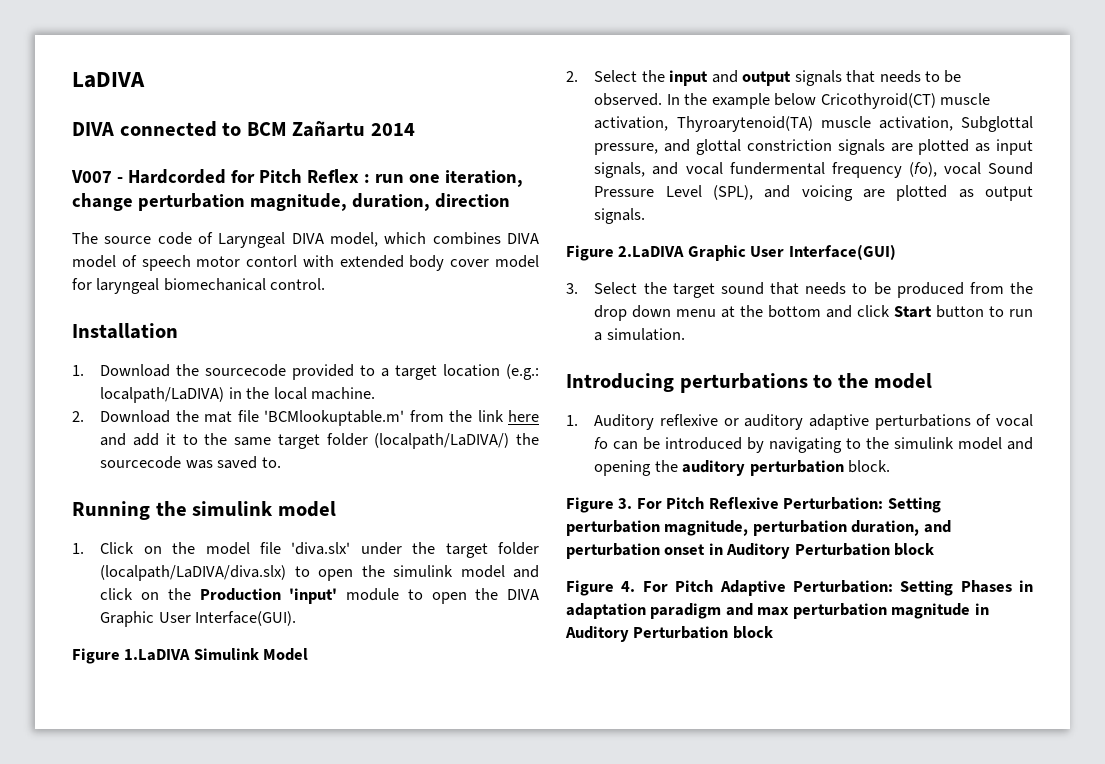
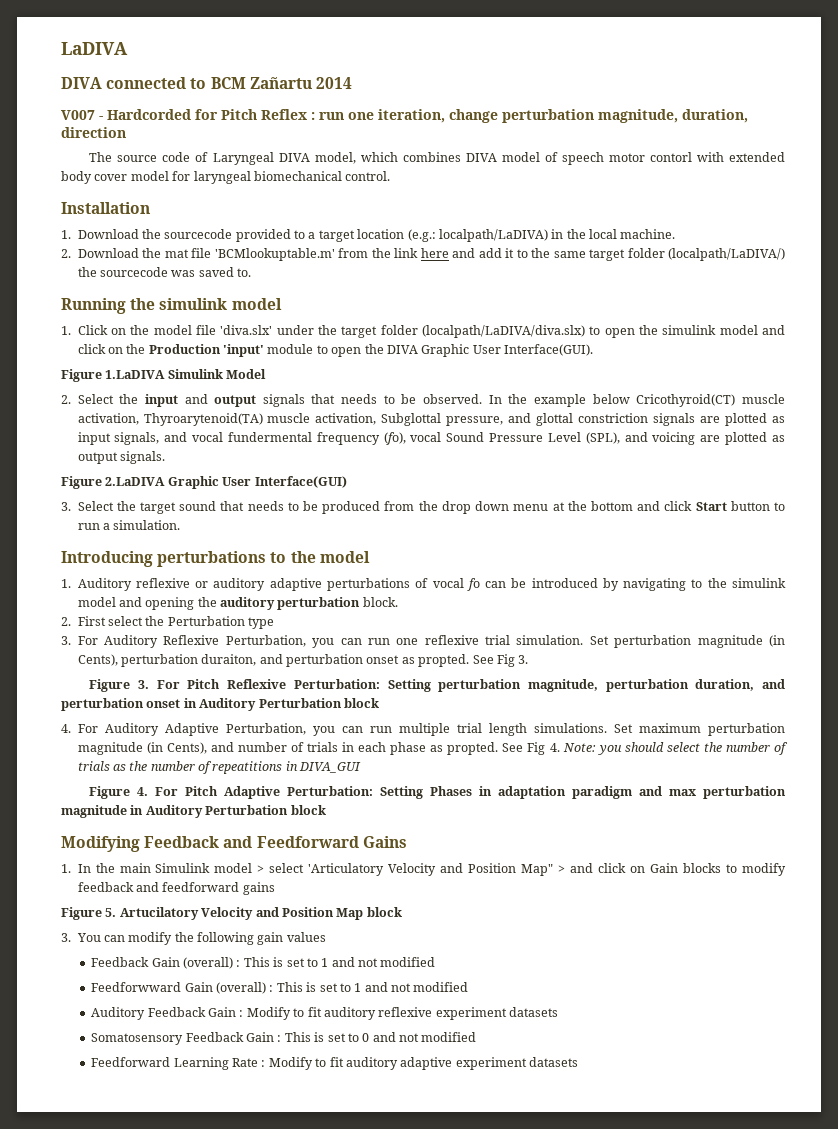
+ 2. First select the Perturbation type
+ 3. For Auditory Reflexive Perturbation, you can run one reflexive trial simulation. Set perturbation magnitude (in Cents), perturbation duraiton, and perturbation onset as propted. See Fig 3.
+ 4. For Auditory Adaptive Perturbation, you can run multiple trial length simulations. Set maximum perturbation magnitude (in Cents), and number of trials in each phase as propted. See Fig 4. Note: you should select the number of trials as the number of repeatitions in DIVA_GUI
+ Modifying Feedback and Feedforward Gains
+ 1. In the main Simulink model > select 'Articulatory Velocity and Position Map" > and click on Gain blocks to modify feedback and feedforward gains
+ Figure 5. Artucilatory Velocity and Position Map block
+ 3. You can modify the following gain values
+ Feedback Gain (overall) : This is set to 1 and not modified
+ Feedforwward Gain (overall) : This is set to 1 and not modified
+ Auditory Feedback Gain : Modify to fit auditory reflexive experiment datasets
+ Somatosensory Feedback Gain : This is set to 0 and not modified
+ Feedforward Learning Rate : Modify to fit auditory adaptive experiment datasets

